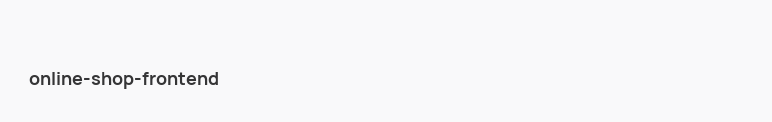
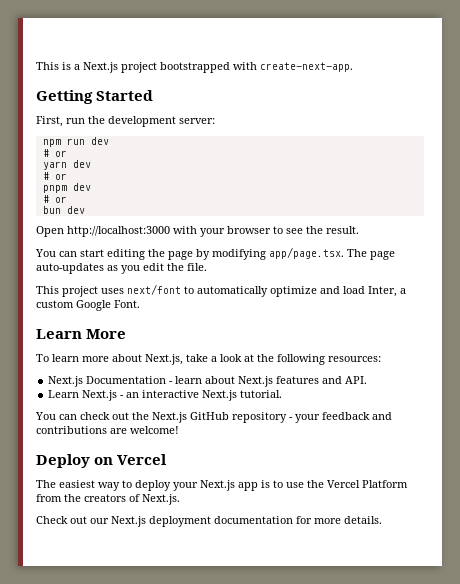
- online-shop-frontend
+ This is a Next.js project bootstrapped with create-next-app.
+ Getting Started
+ First, run the development server:
+ npm run dev
+ # or
+ yarn dev
+ # or
+ pnpm dev
+ # or
+ bun dev
+ Open http://localhost:3000 with your browser to see the result.
+ You can start editing the page by modifying app/page.tsx. The page auto-updates as you edit the file.
+ This project uses next/font to automatically optimize and load Inter, a custom Google Font.
+ Learn More
+ To learn more about Next.js, take a look at the following resources:
+ Next.js Documentation - learn about Next.js features and API.
+ Learn Next.js - an interactive Next.js tutorial.
+ You can check out the Next.js GitHub repository - your feedback and contributions are welcome!
+ Deploy on Vercel
+ The easiest way to deploy your Next.js app is to use the Vercel Platform from the creators of Next.js.
+ Check out our Next.js deployment documentation for more details.

